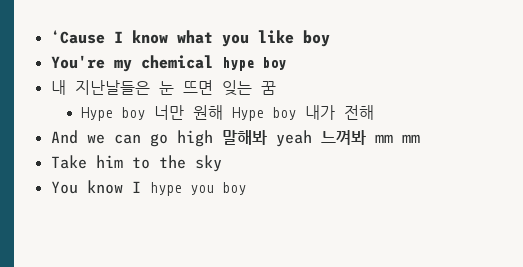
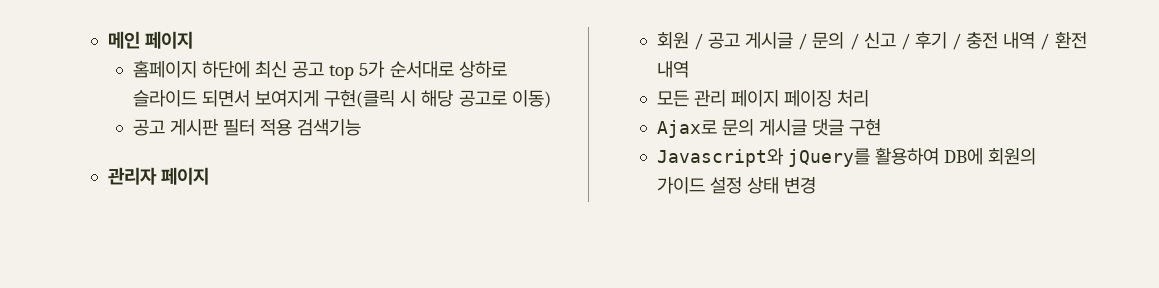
- ‘Cause I know what you like boy
- You're my chemical hype boy
- 내 지난날들은 눈 뜨면 잊는 꿈
- Hype boy 너만 원해 Hype boy 내가 전해
- And we can go high 말해봐 yeah 느껴봐 mm mm
- Take him to the sky
- You know I hype you boy
+ 메인 페이지
+ 홈페이지 하단에 최신 공고 top 5가 순서대로 상하로 슬라이드 되면서 보여지게 구현(클릭 시 해당 공고로 이동)
+ 공고 게시판 필터 적용 검색기능
+ 관리자 페이지
+ 회원 / 공고 게시글 / 문의 / 신고 / 후기 / 충전 내역 / 환전 내역
+ 모든 관리 페이지 페이징 처리
+ Ajax로 문의 게시글 댓글 구현
+ Javascript와 jQuery를 활용하여 DB에 회원의 가이드 설정 상태 변경

